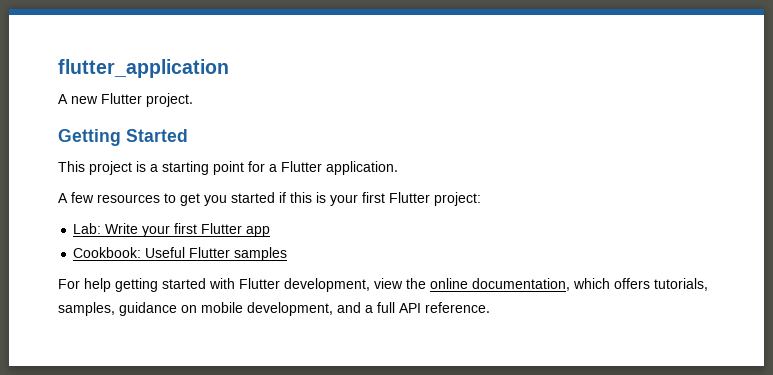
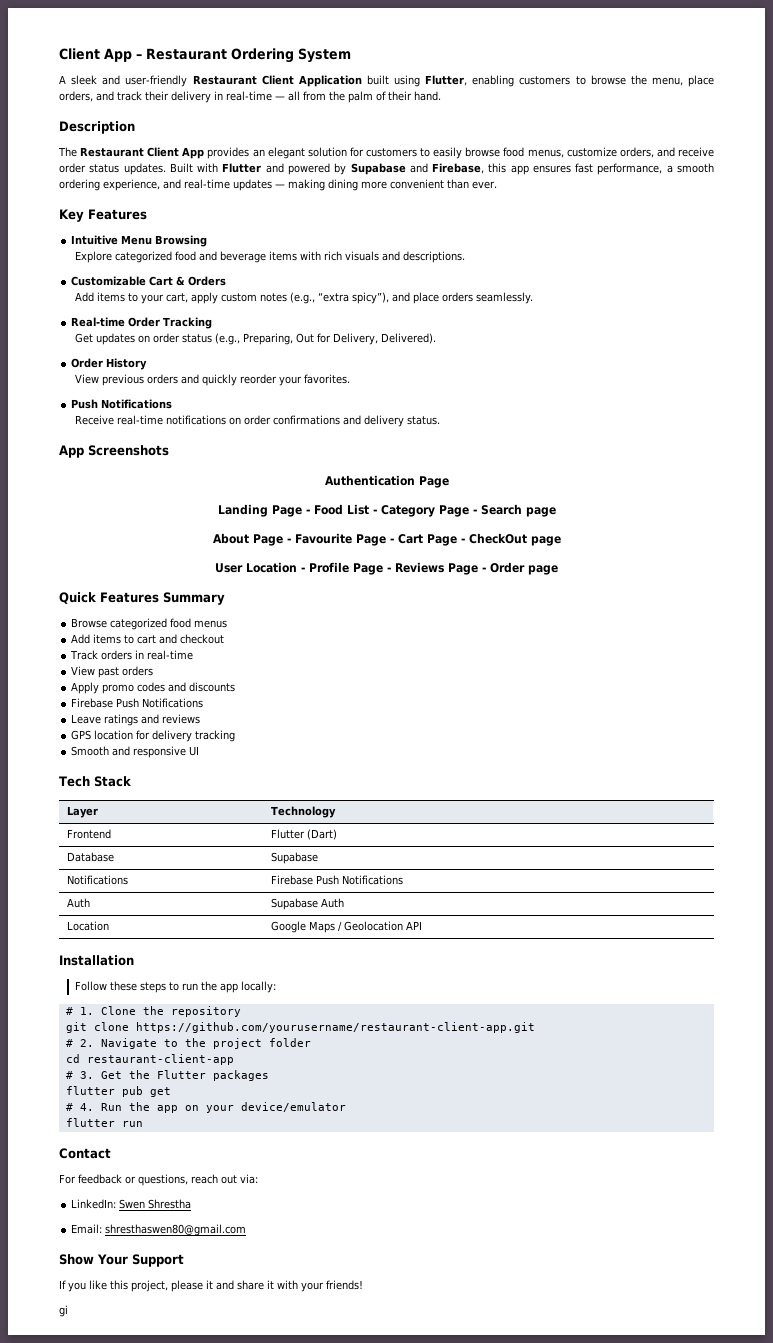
- flutter_application
- A new Flutter project.
- Getting Started
- This project is a starting point for a Flutter application.
- A few resources to get you started if this is your first Flutter project:
- Lab: Write your first Flutter app
- Cookbook: Useful Flutter samples
- For help getting started with Flutter development, view the online documentation, which offers tutorials, samples, guidance on mobile development, and a full API reference.
+ Client App – Restaurant Ordering System
+ A sleek and user-friendly Restaurant Client Application built using Flutter, enabling customers to browse the menu, place orders, and track their delivery in real-time — all from the palm of their hand.
+ Description
+ The Restaurant Client App provides an elegant solution for customers to easily browse food menus, customize orders, and receive order status updates. Built with Flutter and powered by Supabase and Firebase, this app ensures fast performance, a smooth ordering experience, and real-time updates — making dining more convenient than ever.
+ Key Features
+ Intuitive Menu Browsing
+ Explore categorized food and beverage items with rich visuals and descriptions.
+ Customizable Cart & Orders
+ Add items to your cart, apply custom notes (e.g., “extra spicy”), and place orders seamlessly.
+ Real-time Order Tracking
+ Get updates on order status (e.g., Preparing, Out for Delivery, Delivered).
+ Order History
+ View previous orders and quickly reorder your favorites.
+ Push Notifications
+ Receive real-time notifications on order confirmations and delivery status.
+ App Screenshots
+ Authentication Page
+ Landing Page - Food List - Category Page - Search page
+ About Page - Favourite Page - Cart Page - CheckOut page
+ User Location - Profile Page - Reviews Page - Order page
+ Quick Features Summary
+ Browse categorized food menus
+ Add items to cart and checkout
+ Track orders in real-time
+ View past orders
+ Apply promo codes and discounts
+ Firebase Push Notifications
+ Leave ratings and reviews
+ GPS location for delivery tracking
+ Smooth and responsive UI
+ Tech Stack
+ Layer | Technology
+ Frontend | Flutter (Dart)
+ Database | Supabase
+ Notifications | Firebase Push Notifications
+ Auth | Supabase Auth
+ Location | Google Maps / Geolocation API
+ Installation
+ Follow these steps to run the app locally:
+ # 1. Clone the repository
+ git clone https://github.com/yourusername/restaurant-client-app.git
+ # 2. Navigate to the project folder
+ cd restaurant-client-app
+ # 3. Get the Flutter packages
+ flutter pub get
+ # 4. Run the app on your device/emulator
+ flutter run
+ Contact
+ For feedback or questions, reach out via:
+ LinkedIn: Swen Shrestha
+ Email: shresthaswen80@gmail.com
+ Show Your Support
+ If you like this project, please it and share it with your friends!
+ gi

